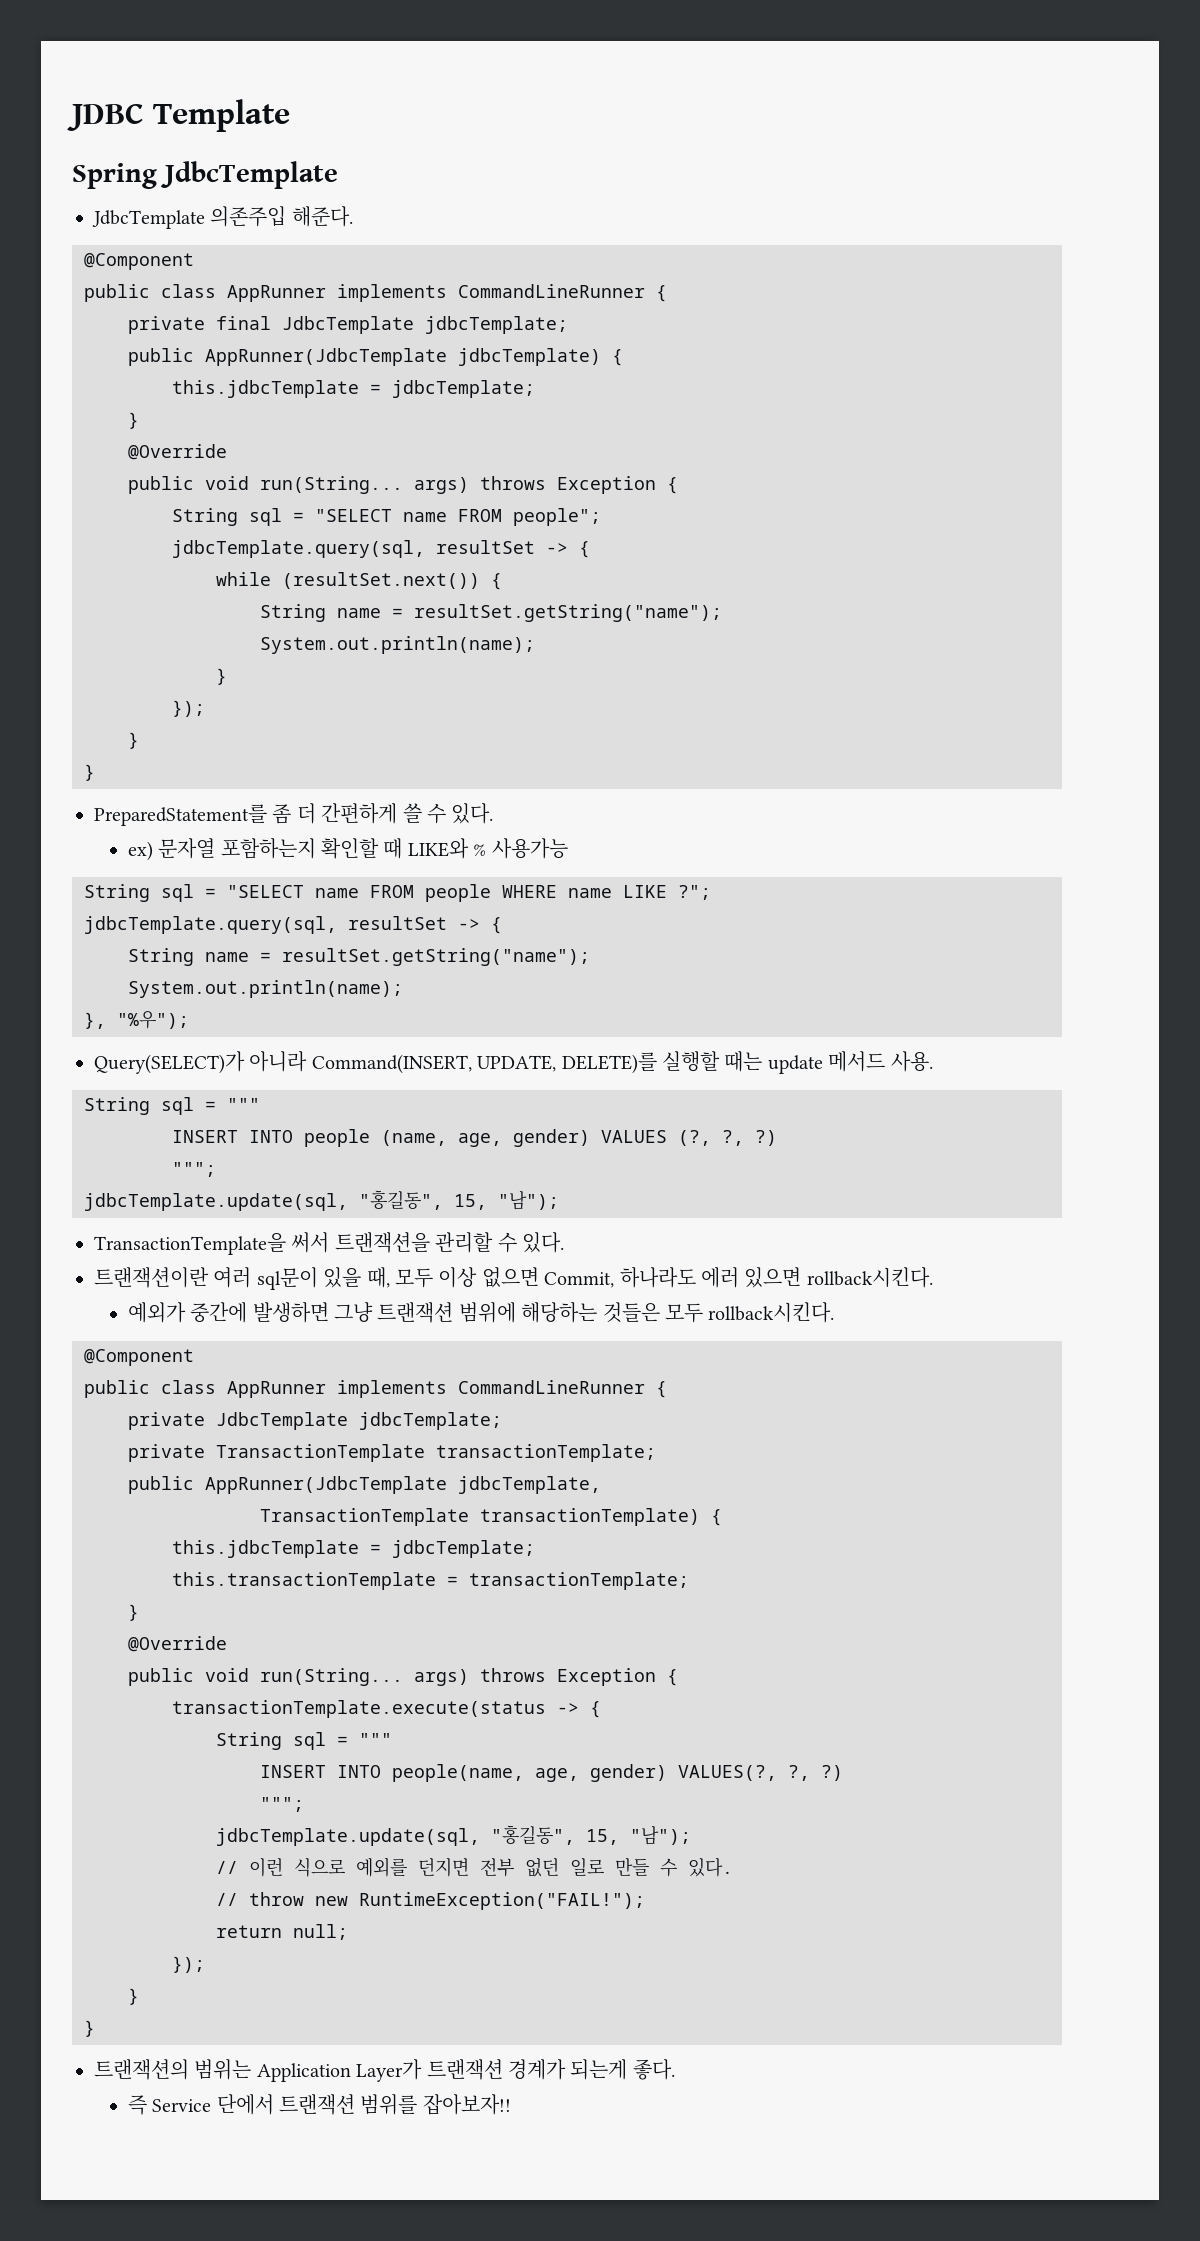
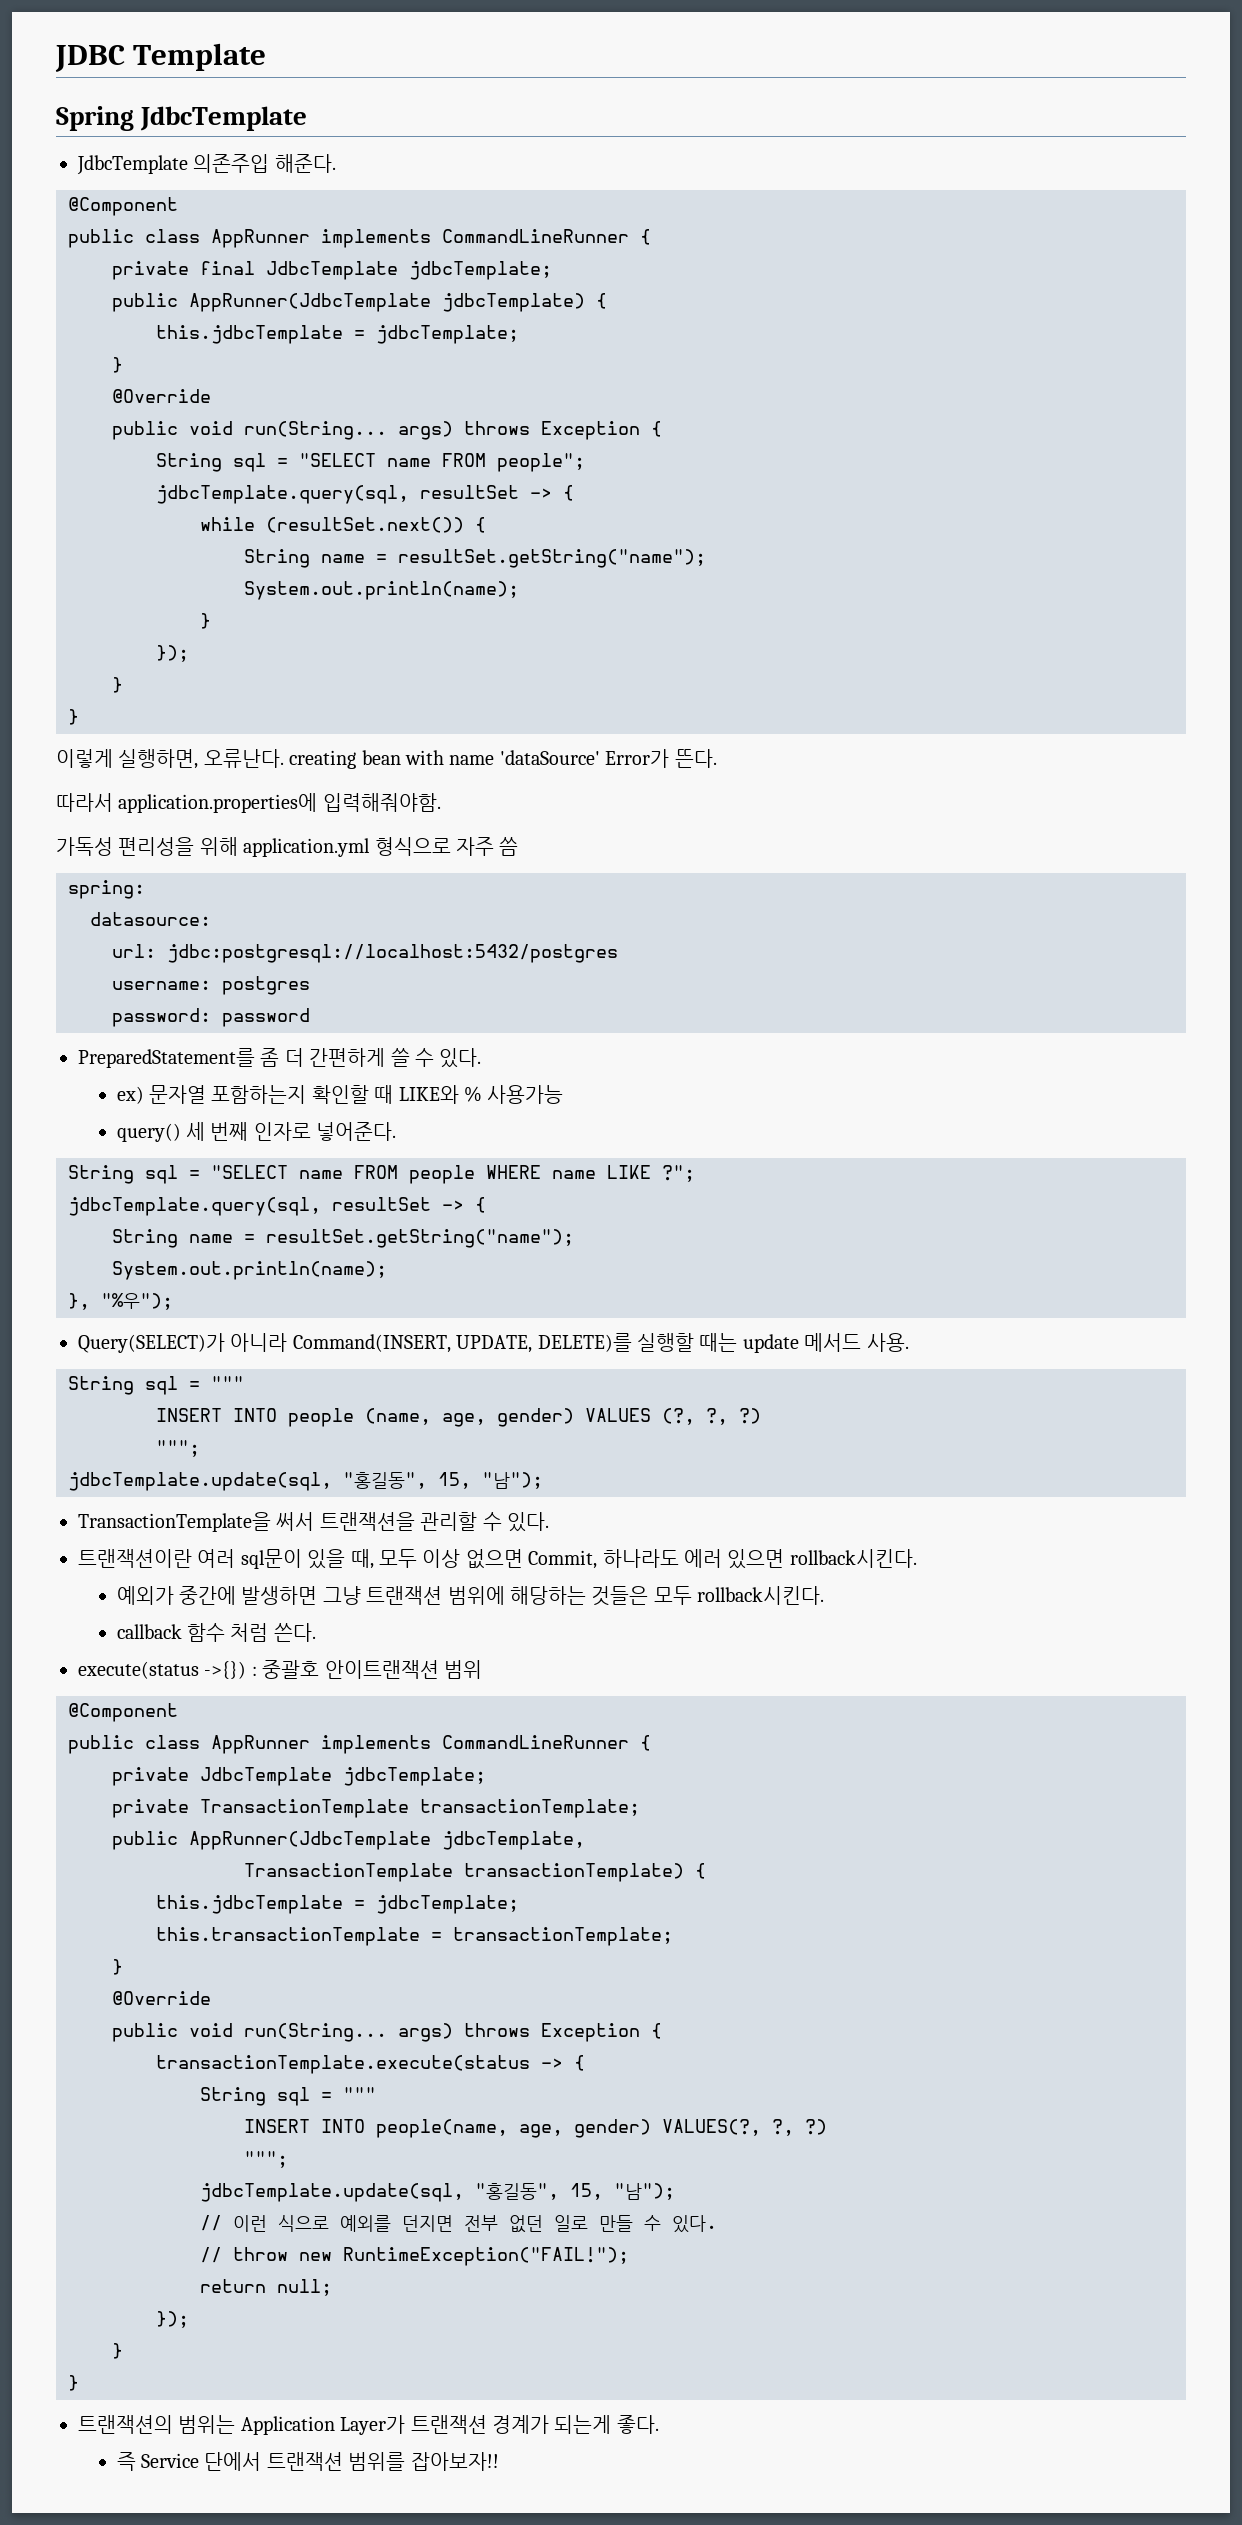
+ 이렇게 실행하면, 오류난다. creating bean with name 'dataSource' Error가 뜬다.
+ 따라서 application.properties에 입력해줘야함.
+ 가독성 편리성을 위해 application.yml 형식으로 자주 씀
+ spring:
+ datasource:
+ url: jdbc:postgresql://localhost:5432/postgres
+ username: postgres
+ password: password
+ query() 세 번째 인자로 넣어준다.
+ callback 함수 처럼 쓴다.
+ execute(status ->{}) : 중괄호 안이트랜잭션 범위

